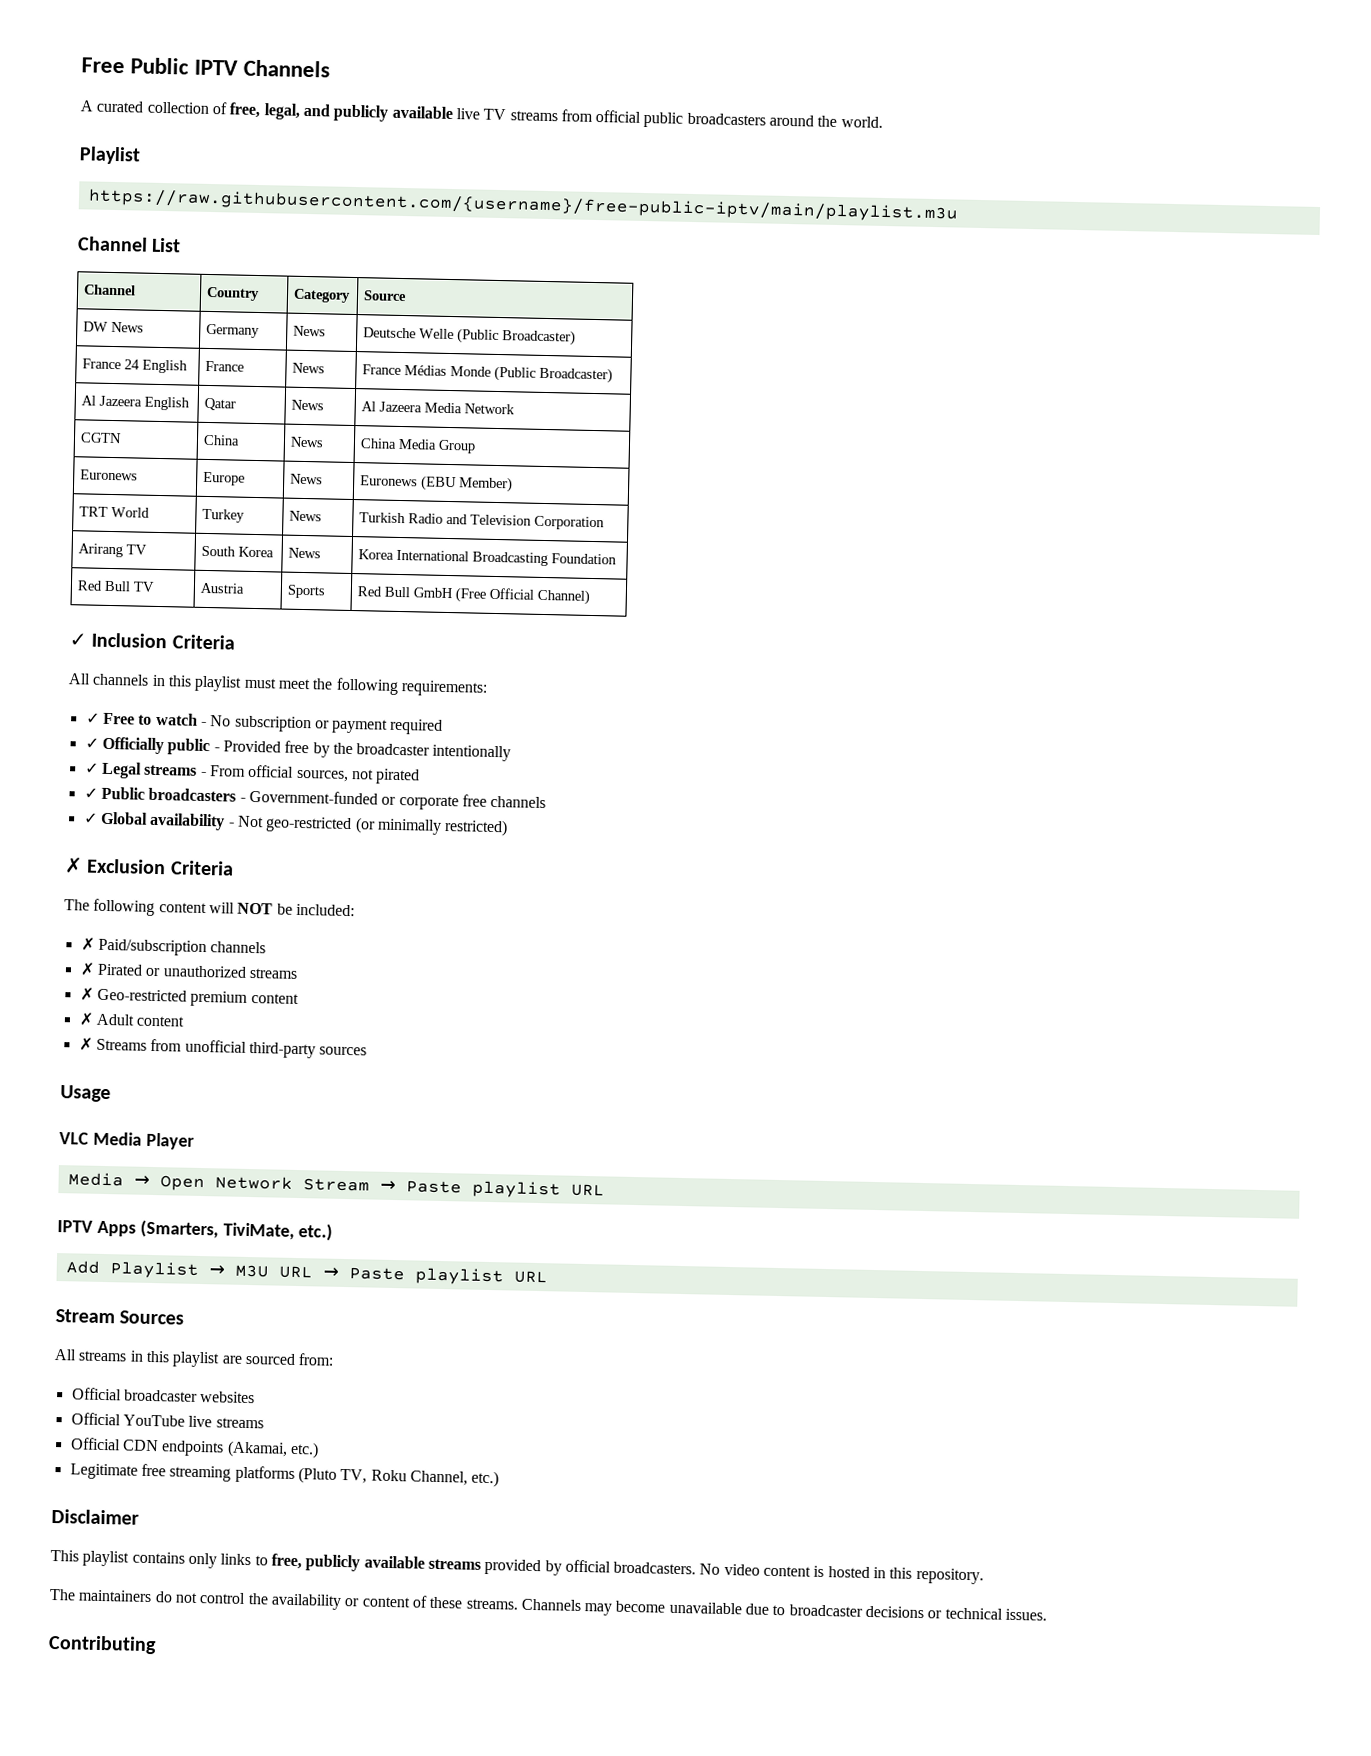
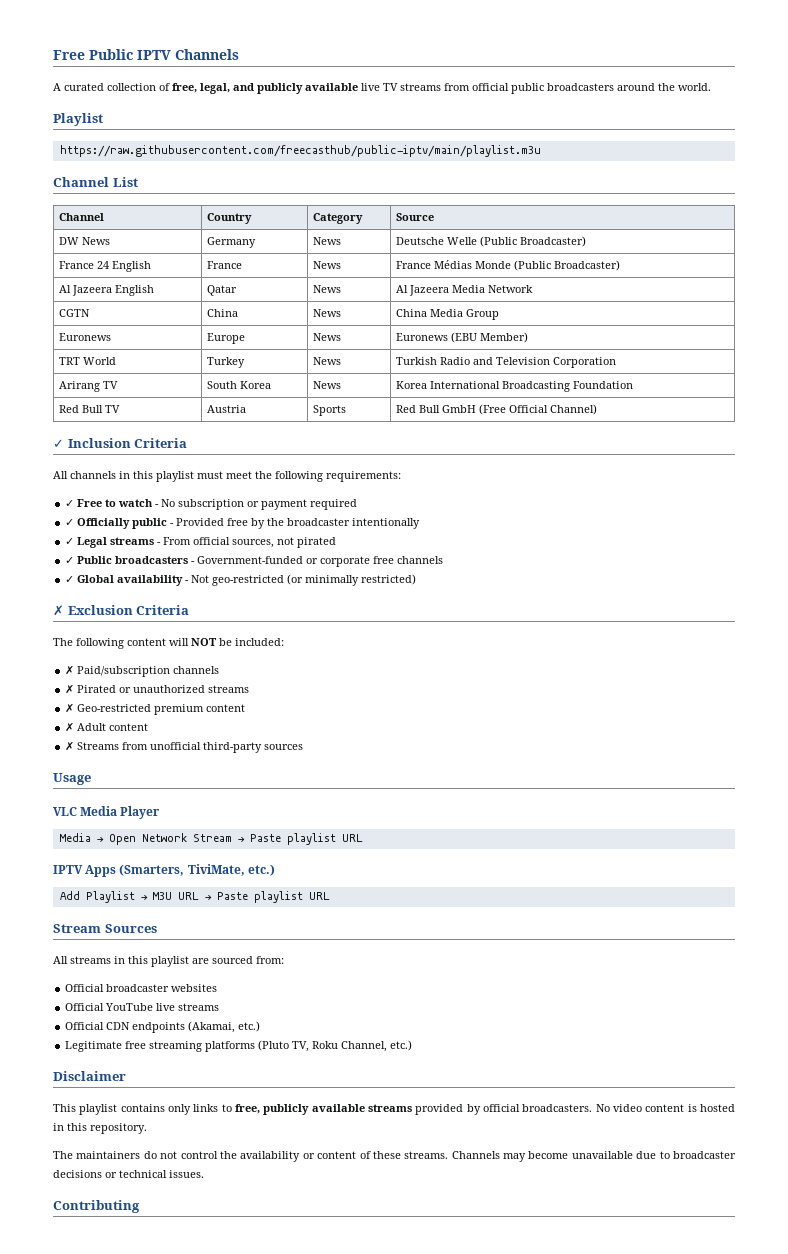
- https://raw.githubusercontent.com/{username}/free-public-iptv/main/playlist.m3u
+ https://raw.githubusercontent.com/freecasthub/public-iptv/main/playlist.m3u

